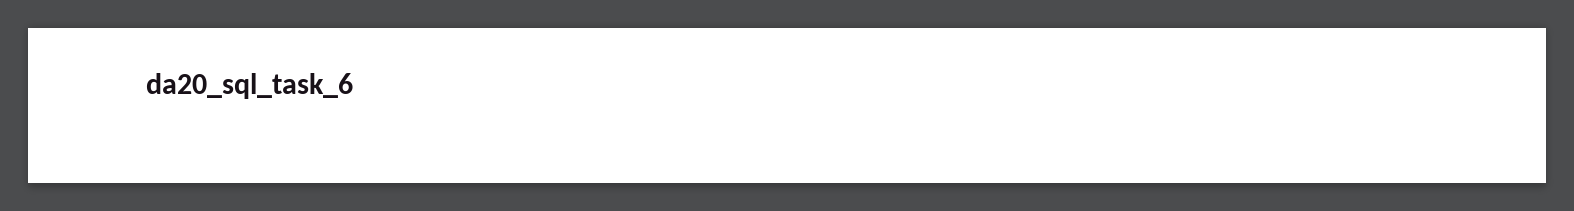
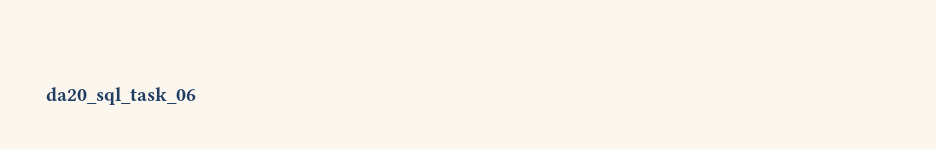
- da20_sql_task_6
+ da20_sql_task_06

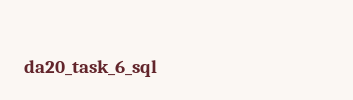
- da20_sql_task_06
+ da20_task_6_sql

